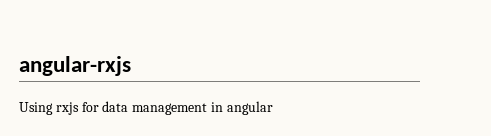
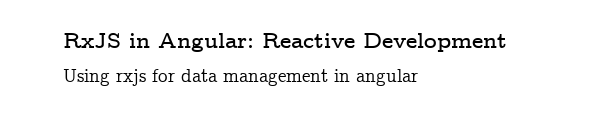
- angular-rxjs
+ RxJS in Angular: Reactive Development

